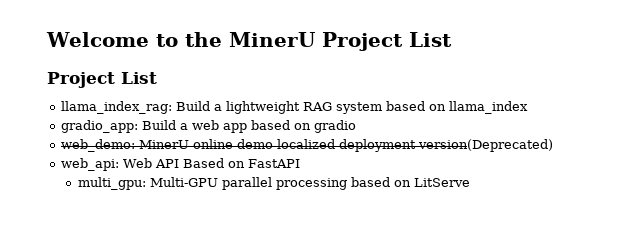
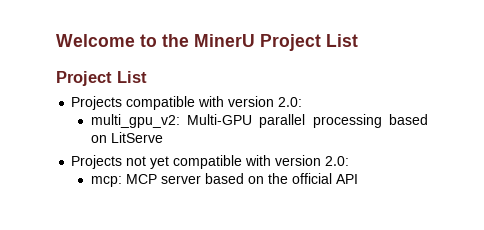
- llama_index_rag: Build a lightweight RAG system based on llama_index
- gradio_app: Build a web app based on gradio
- web_demo: MinerU online demo localized deployment version(Deprecated)
- web_api: Web API Based on FastAPI
- multi_gpu: Multi-GPU parallel processing based on LitServe
+ Projects compatible with version 2.0:
+ multi_gpu_v2: Multi-GPU parallel processing based on LitServe
+ Projects not yet compatible with version 2.0:
+ mcp: MCP server based on the official API

